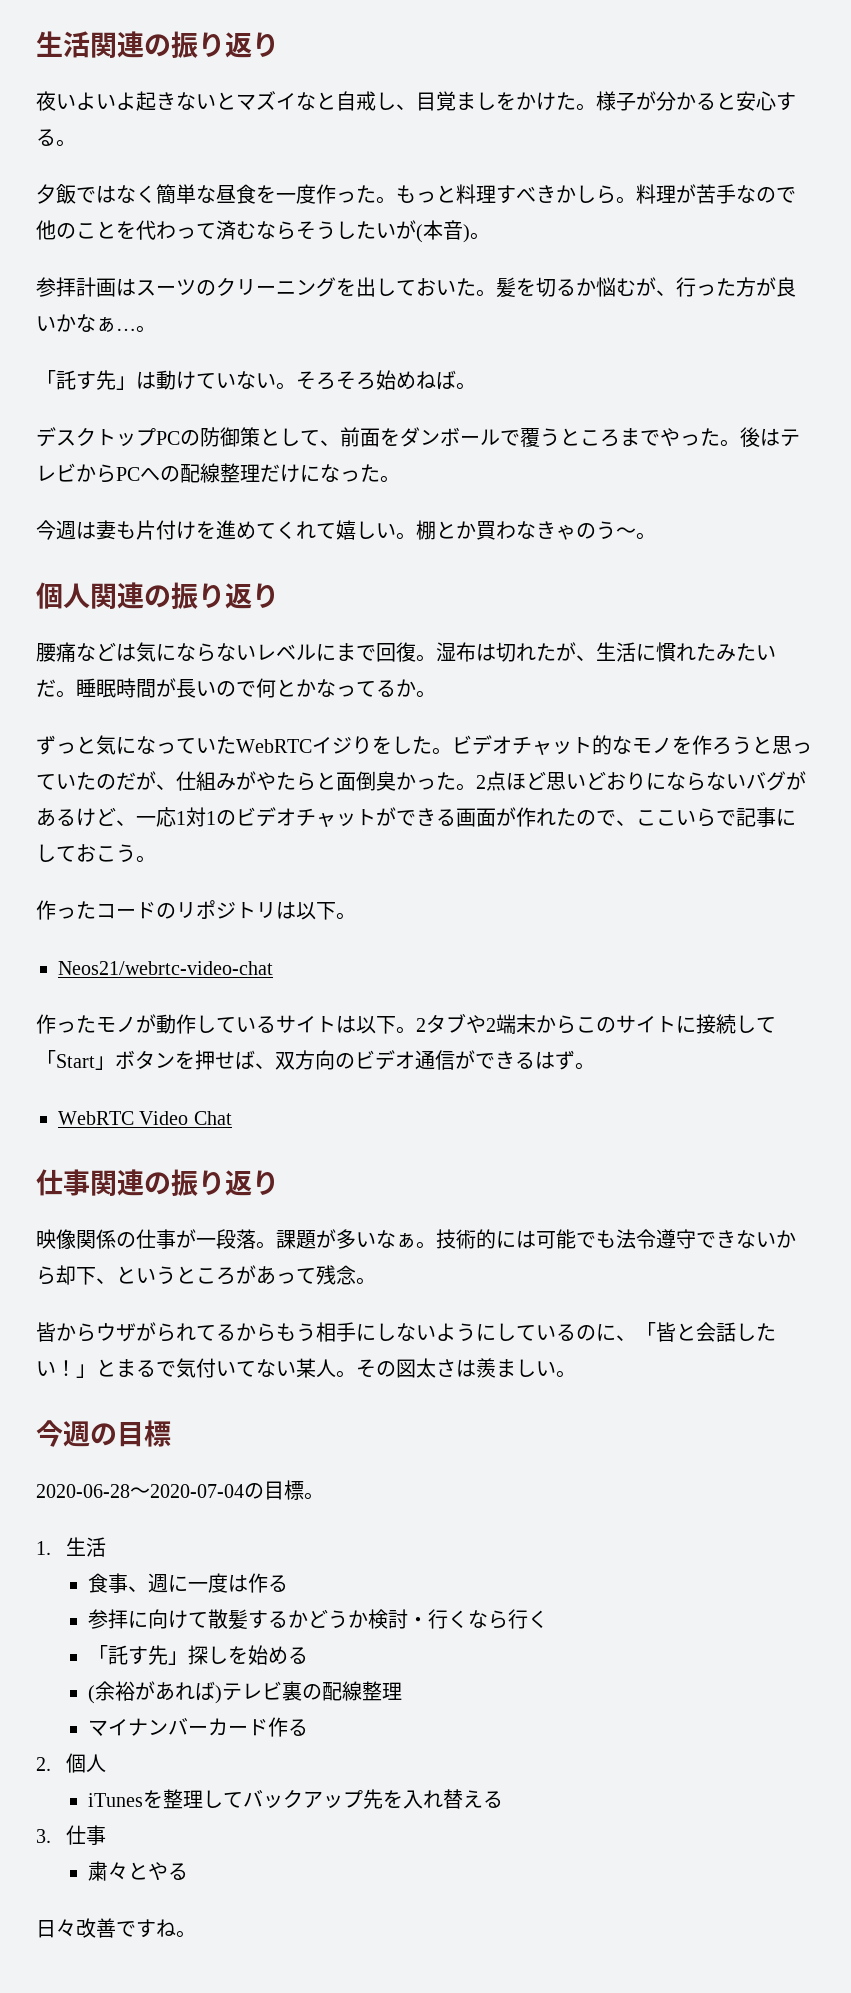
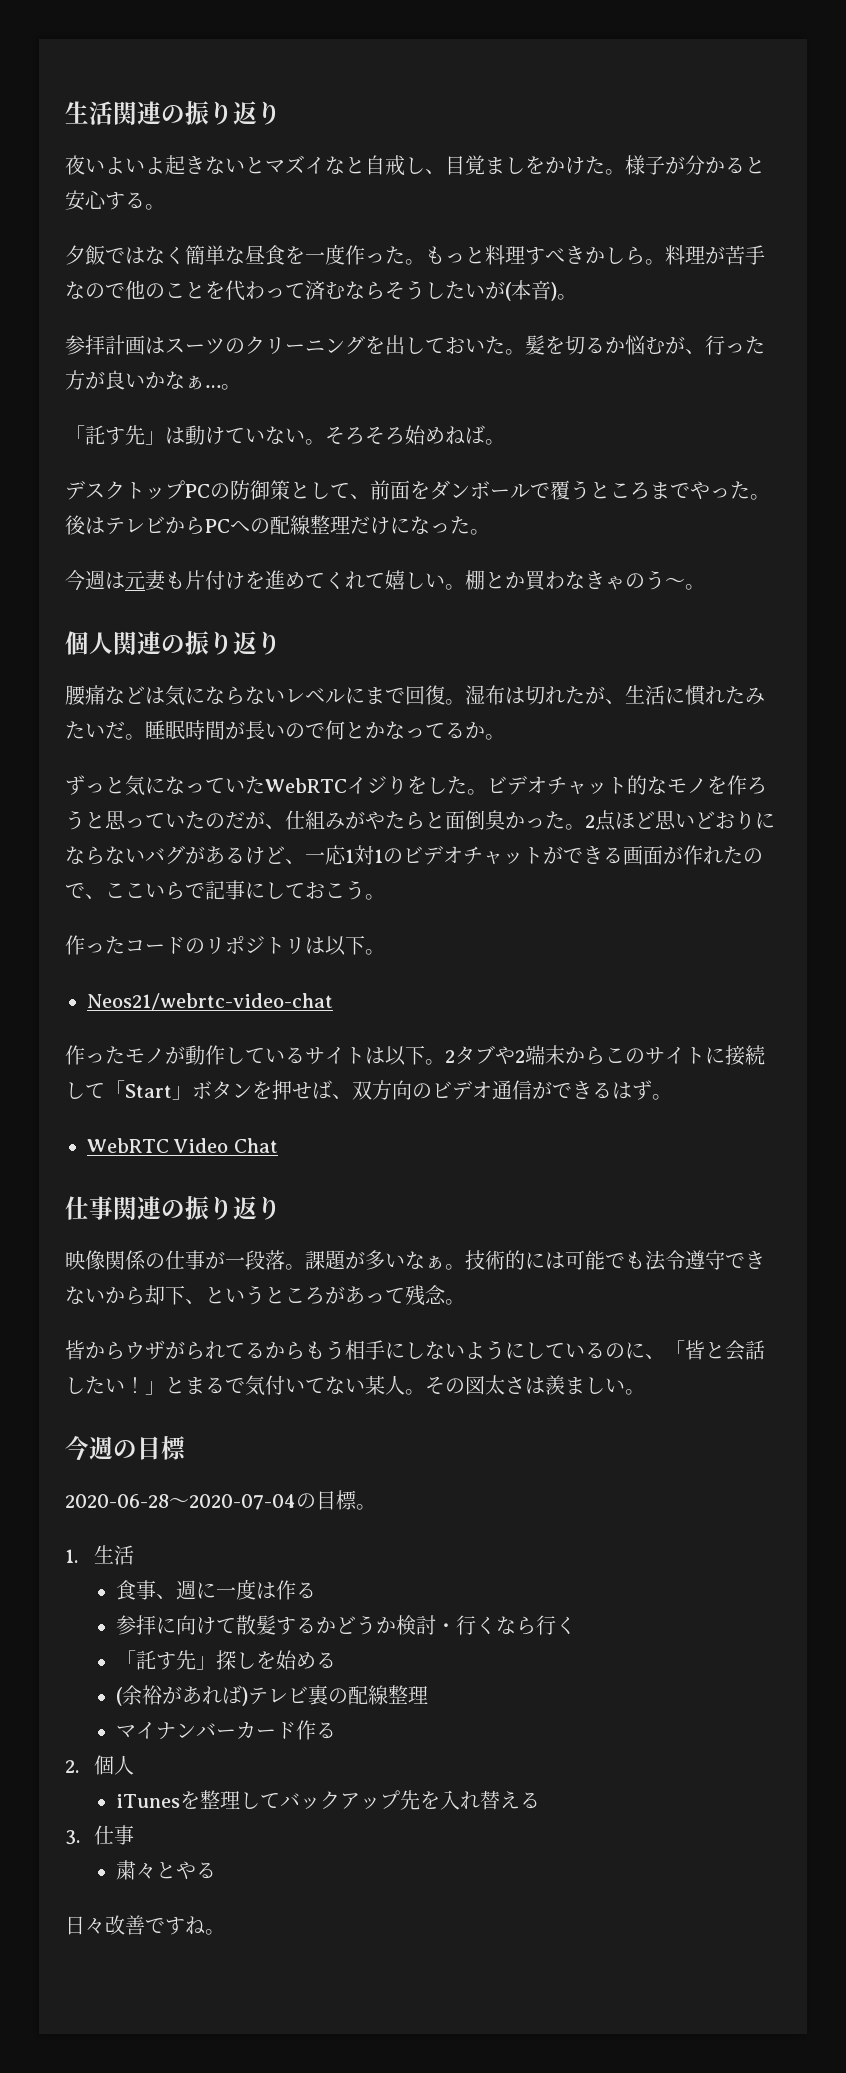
- 今週は妻も片付けを進めてくれて嬉しい。
+ 今週は元妻も片付けを進めてくれて嬉しい。

